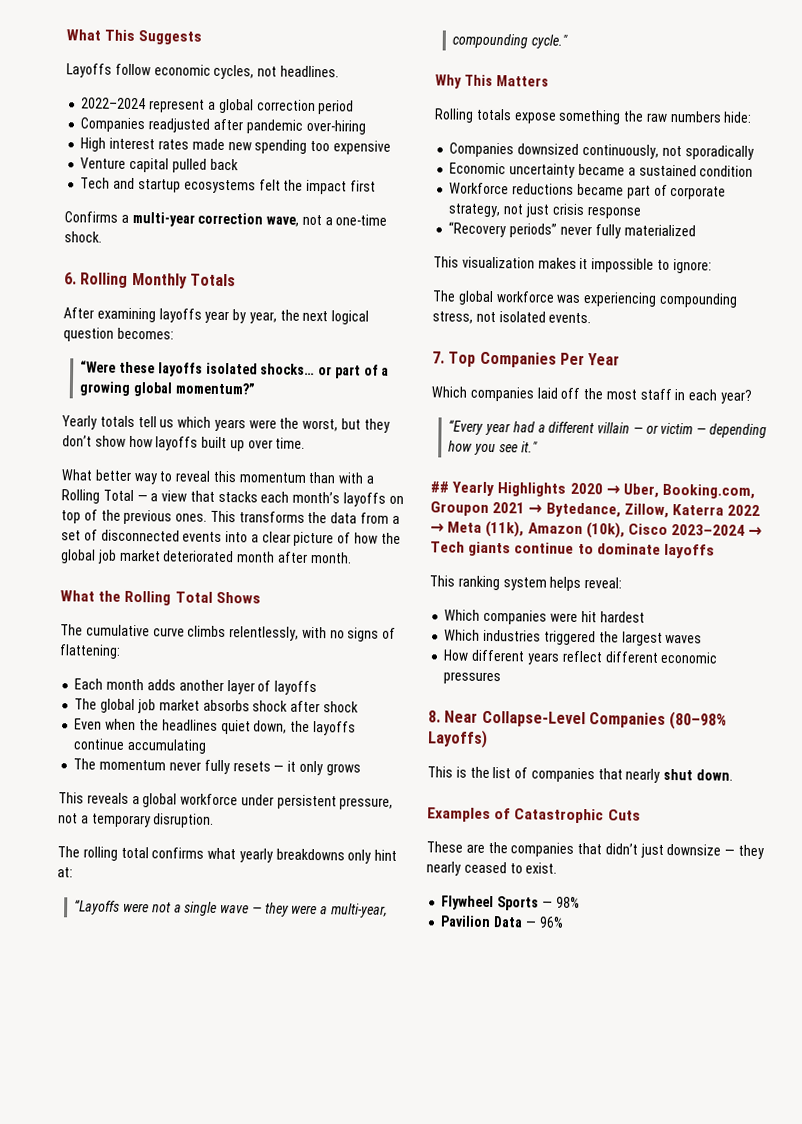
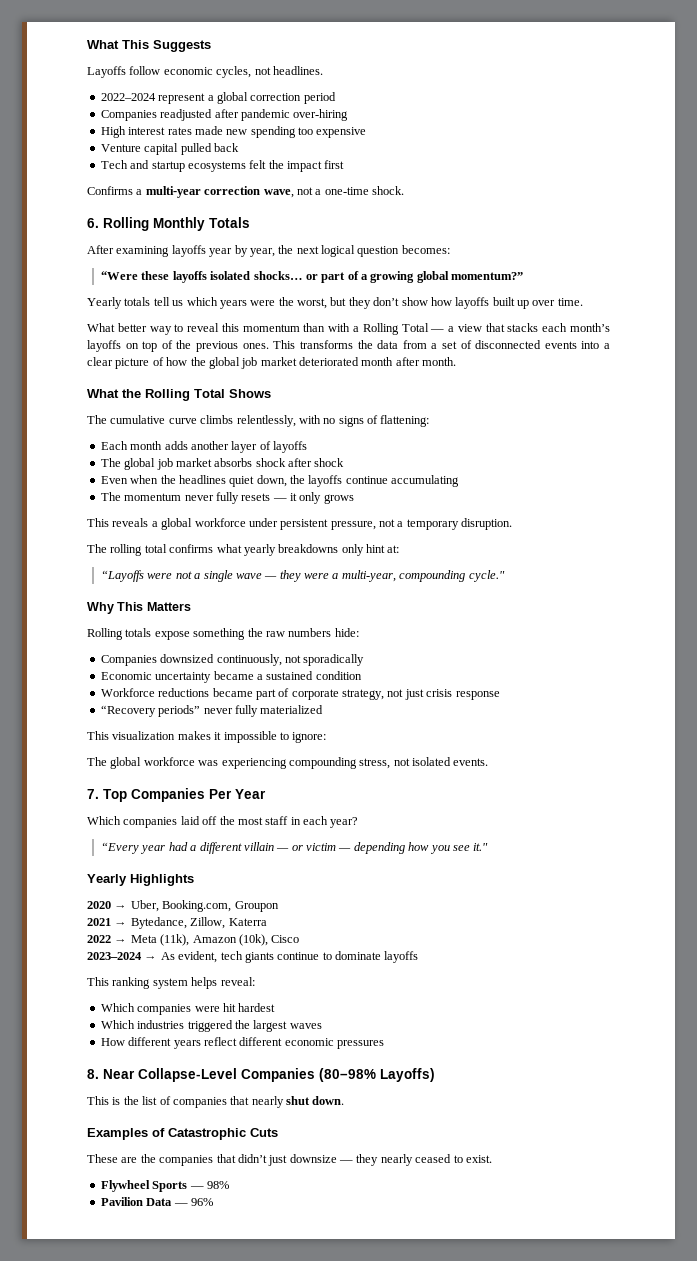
- ## Yearly Highlights 2020 → Uber, Booking.com, Groupon 2021 → Bytedance, Zillow, Katerra 2022 → Meta (11k), Amazon (10k), Cisco 2023–2024 → Tech giants continue to dominate layoffs
+ Yearly Highlights
+ 2020 → Uber, Booking.com, Groupon
+ 2021 → Bytedance, Zillow, Katerra
+ 2022 → Meta (11k), Amazon (10k), Cisco
+ 2023–2024 → As evident, tech giants continue to dominate layoffs

